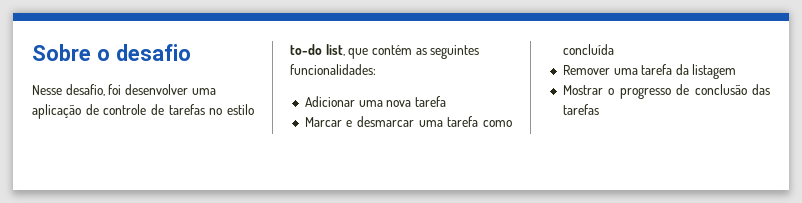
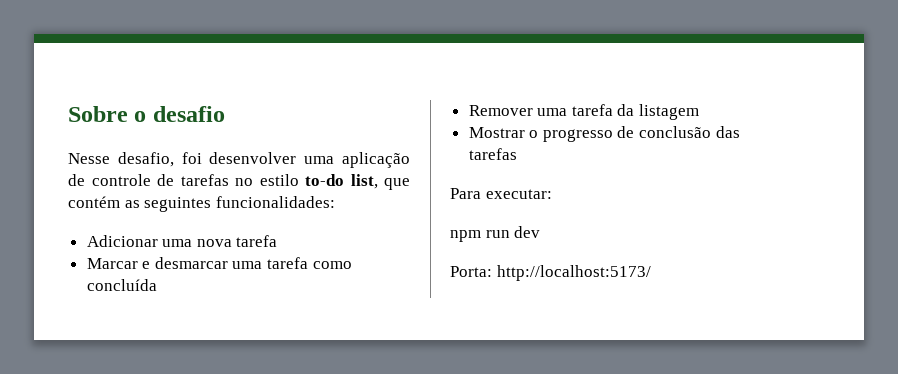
+ Para executar:
+ npm run dev
+ Porta: http://localhost:5173/

